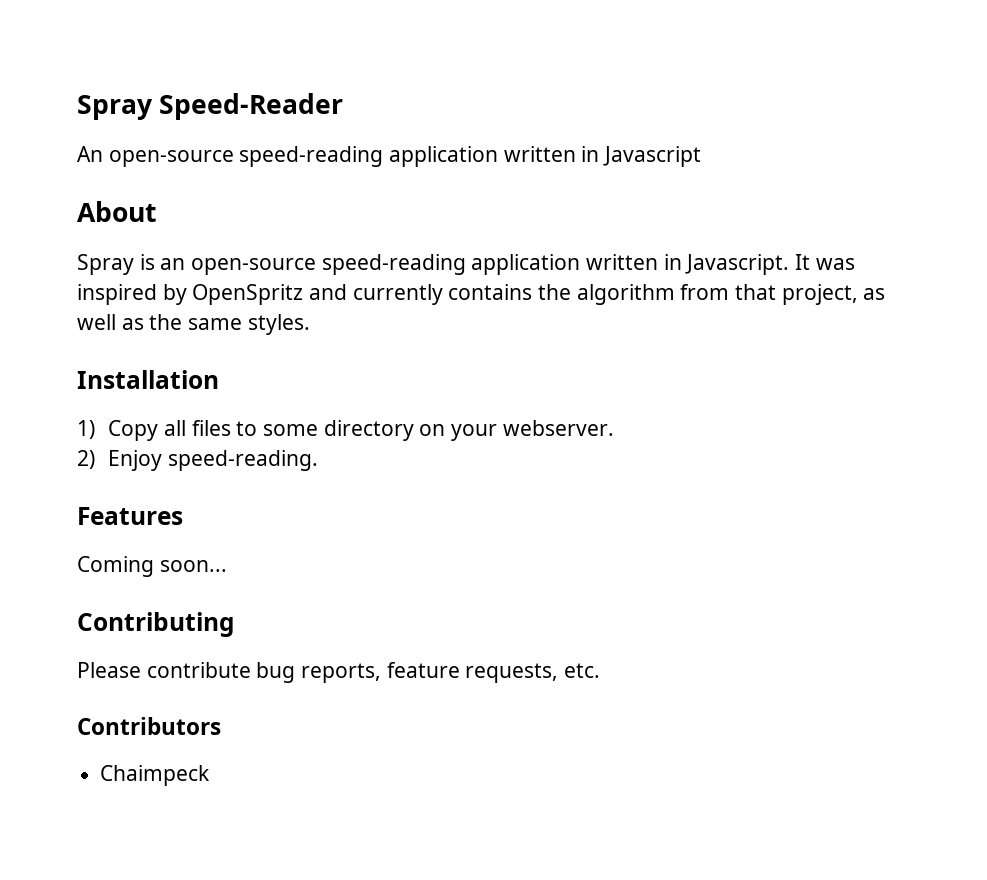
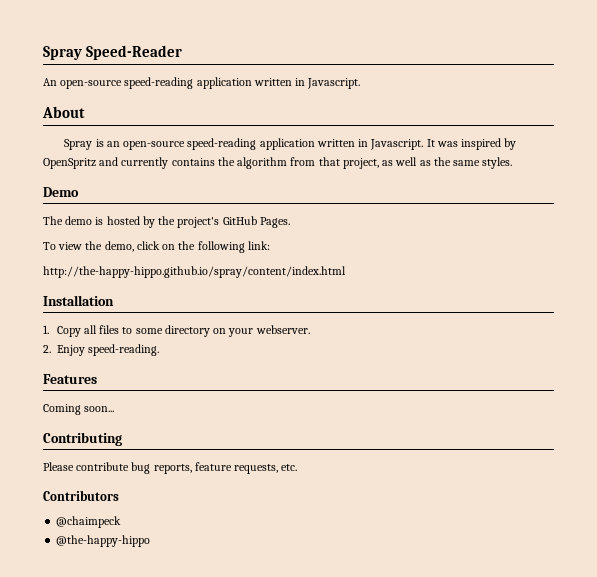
- An open-source speed-reading application written in Javascript
+ An open-source speed-reading application written in Javascript.
+ Demo
+ The demo is hosted by the project's GitHub Pages.
+ To view the demo, click on the following link:
+ http://the-happy-hippo.github.io/spray/content/index.html
- 1) Copy all files to some directory on your webserver.
+ 1. Copy all files to some directory on your webserver.
- 2) Enjoy speed-reading.
+ 2. Enjoy speed-reading.
- Chaimpeck
+ @chaimpeck
+ @the-happy-hippo

